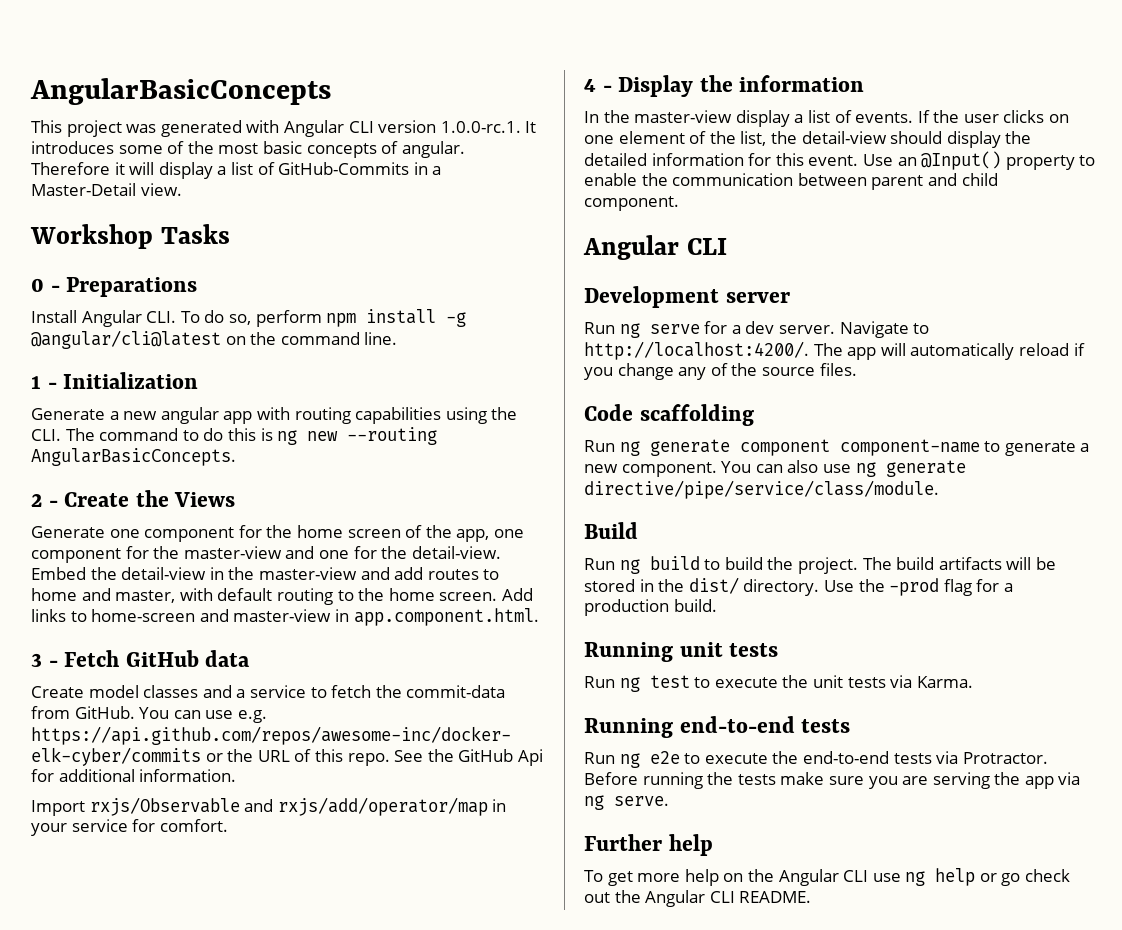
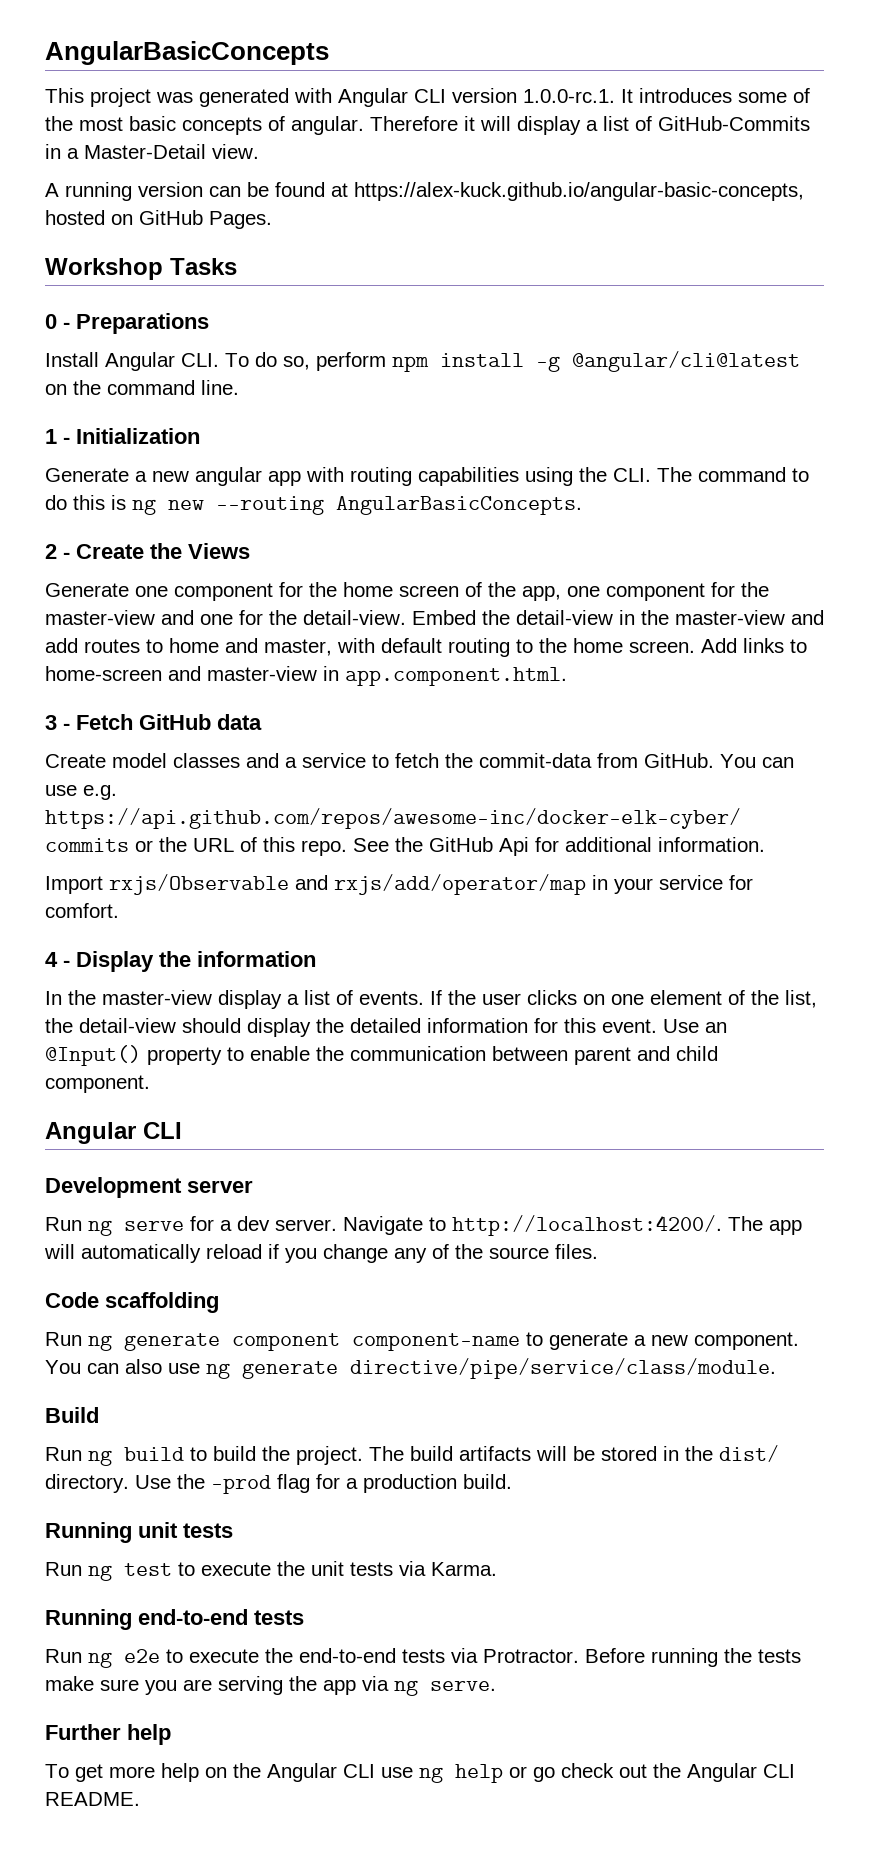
+ A running version can be found at https://alex-kuck.github.io/angular-basic-concepts, hosted on GitHub Pages.

